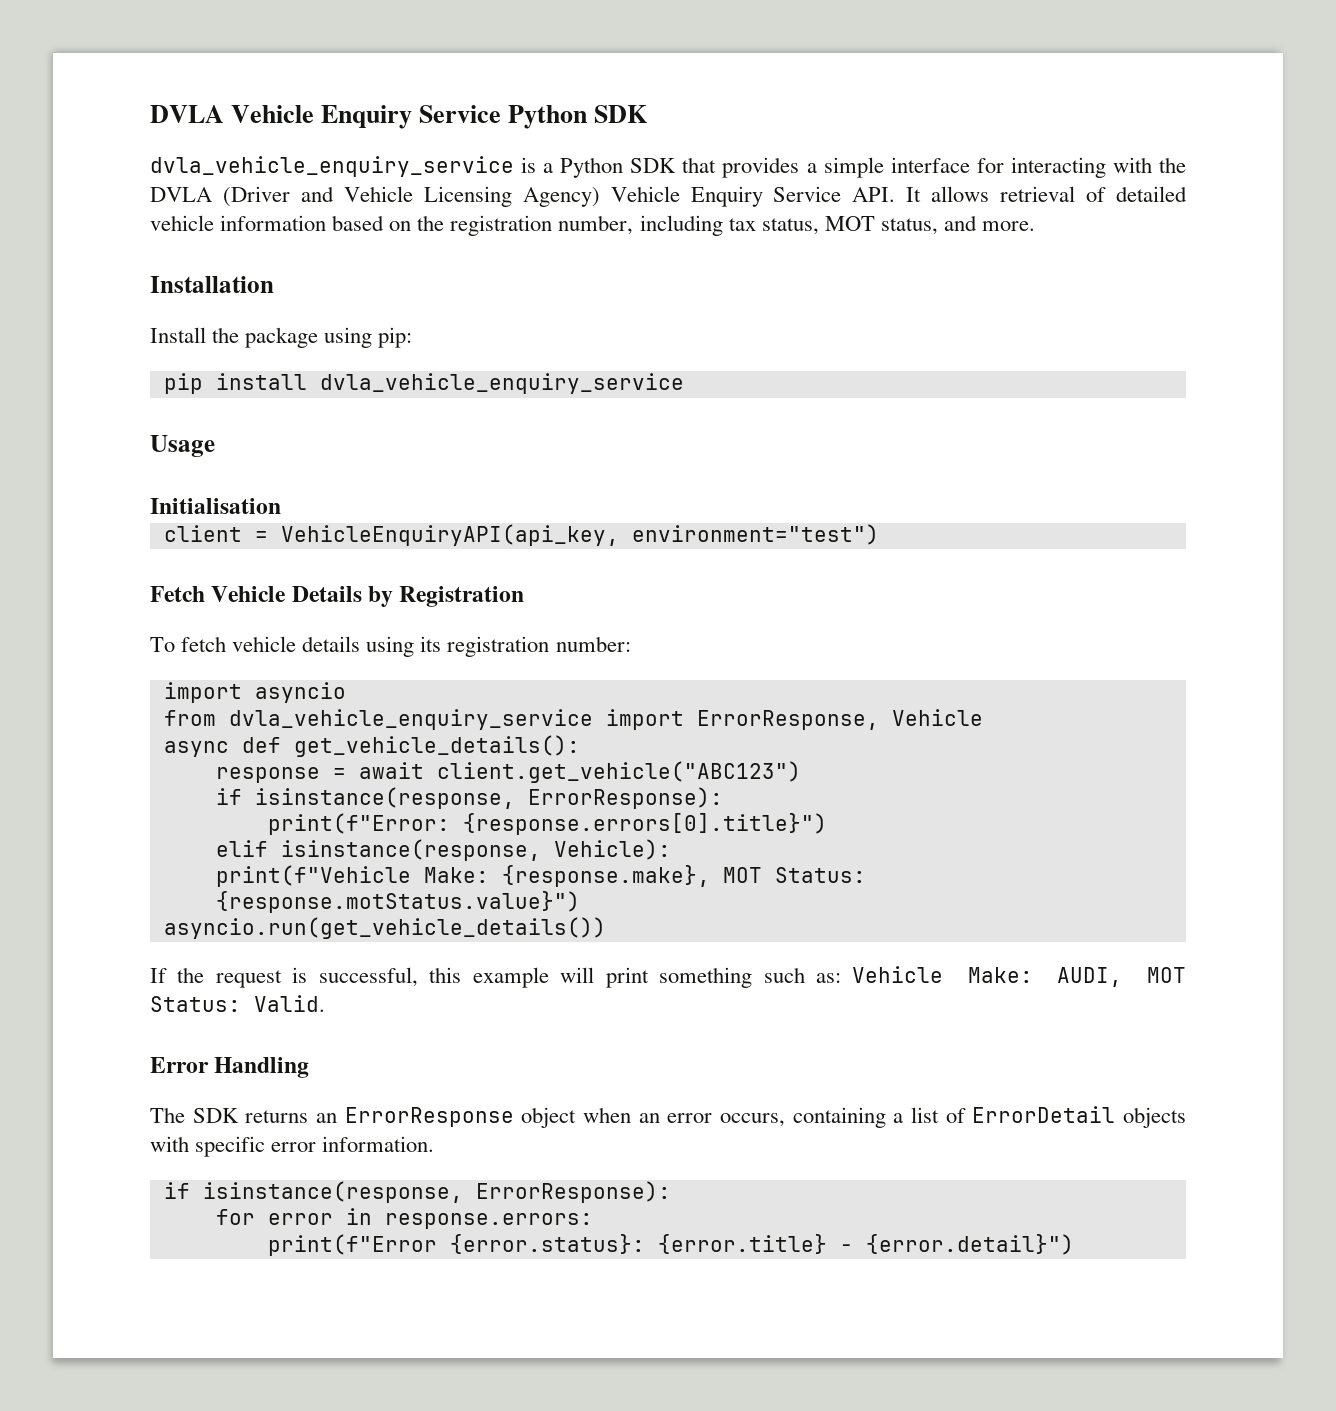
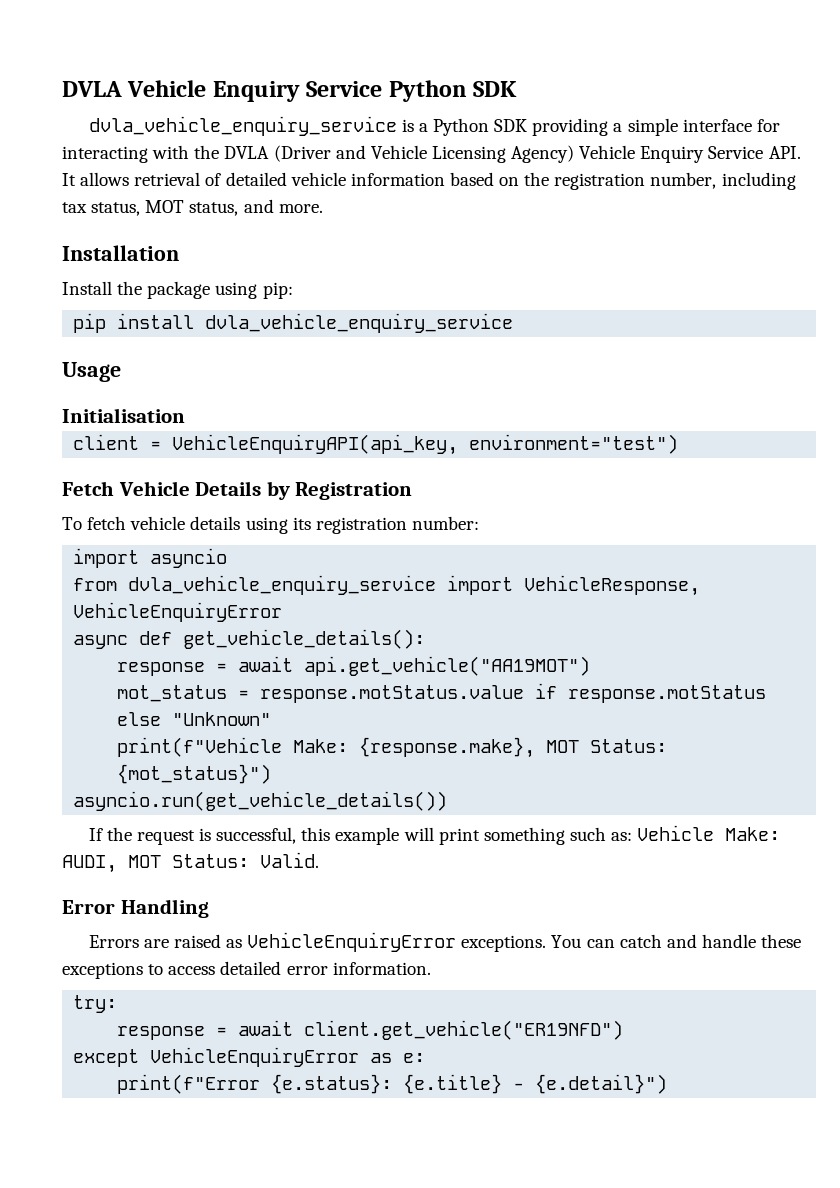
- dvla_vehicle_enquiry_service is a Python SDK that provides a simple interface for interacting with the DVLA (Driver and Vehicle Licensing Agency) Vehicle Enquiry Service API. It allows retrieval of detailed vehicle information based on the registration number, including tax status, MOT status, and more.
+ dvla_vehicle_enquiry_service is a Python SDK providing a simple interface for interacting with the DVLA (Driver and Vehicle Licensing Agency) Vehicle Enquiry Service API. It allows retrieval of detailed vehicle information based on the registration number, including tax status, MOT status, and more.
- from dvla_vehicle_enquiry_service import ErrorResponse, Vehicle
+ from dvla_vehicle_enquiry_service import VehicleResponse, VehicleEnquiryError
- response = await client.get_vehicle("ABC123")
- if isinstance(response, ErrorResponse):
- print(f"Error: {response.errors[0].title}")
- elif isinstance(response, Vehicle):
+ response = await api.get_vehicle("AA19MOT")
+ mot_status = response.motStatus.value if response.motStatus else "Unknown"
- print(f"Vehicle Make: {response.make}, MOT Status: {response.motStatus.value}")
+ print(f"Vehicle Make: {response.make}, MOT Status: {mot_status}")
- The SDK returns an ErrorResponse object when an error occurs, containing a list of ErrorDetail objects with specific error information.
- if isinstance(response, ErrorResponse):
- for error in response.errors:
- print(f"Error {error.status}: {error.title} - {error.detail}")
+ Errors are raised as VehicleEnquiryError exceptions. You can catch and handle these exceptions to access detailed error information.
+ try:
+ response = await client.get_vehicle("ER19NFD")
+ except VehicleEnquiryError as e:
+ print(f"Error {e.status}: {e.title} - {e.detail}")

